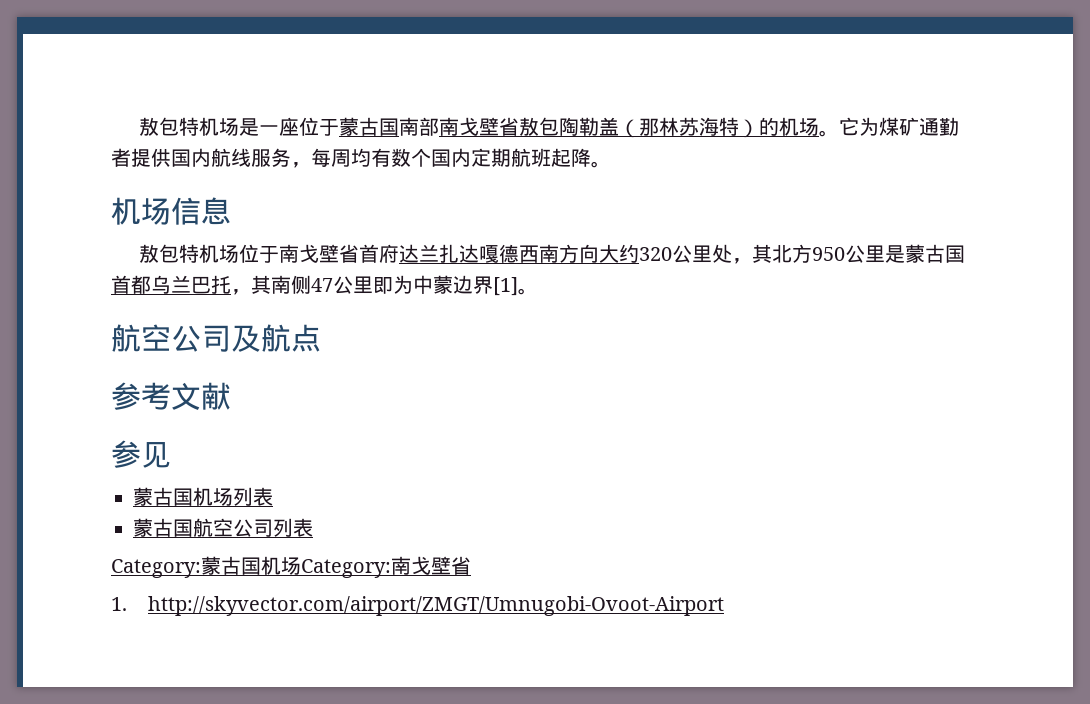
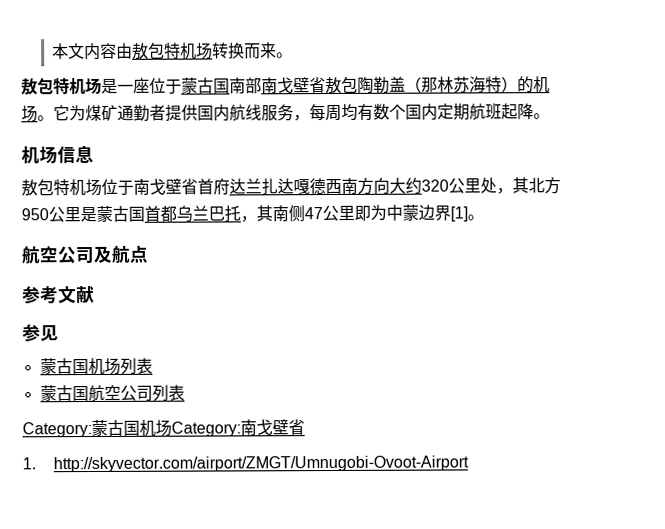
+ 本文内容由敖包特机场转换而来。

